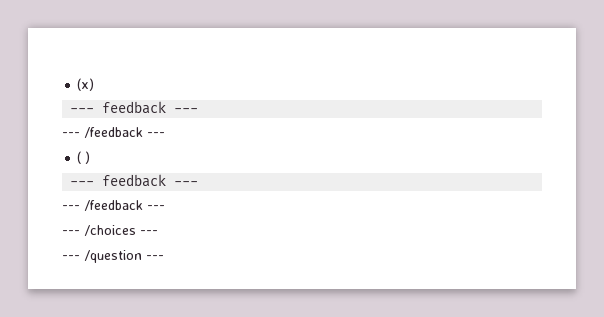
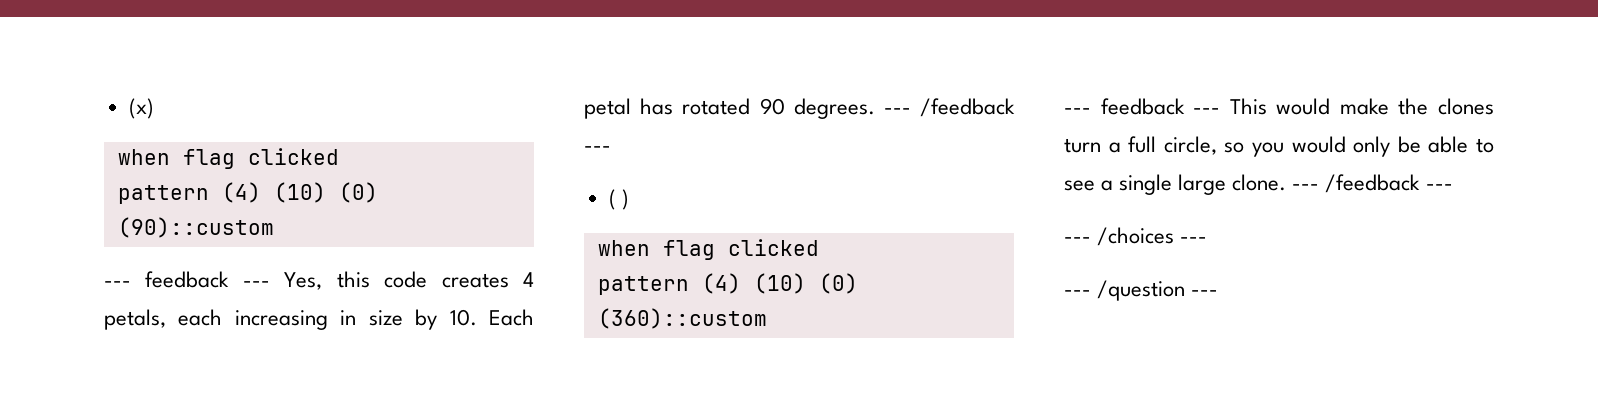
  (x)
- --- feedback ---
- --- /feedback ---
+ when flag clicked
+ pattern (4) (10) (0) (90)::custom
+ --- feedback --- Yes, this code creates 4 petals, each increasing in size by 10. Each petal has rotated 90 degrees. --- /feedback ---
  ( )
- --- feedback ---
- --- /feedback ---
+ when flag clicked
+ pattern (4) (10) (0) (360)::custom
+ --- feedback --- This would make the clones turn a full circle, so you would only be able to see a single large clone. --- /feedback ---

